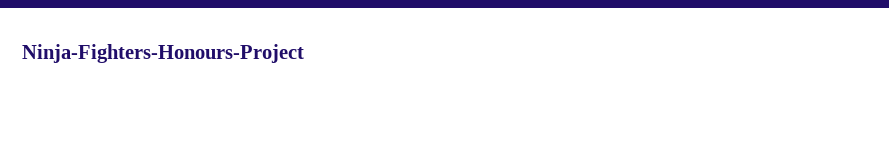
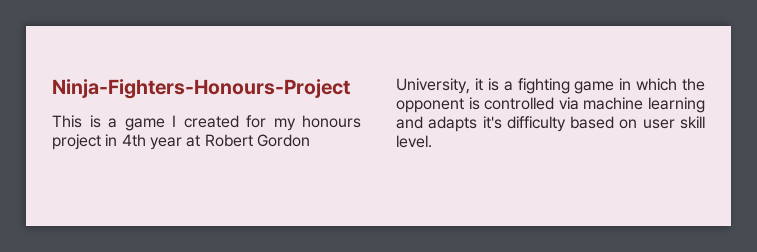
+ This is a game I created for my honours project in 4th year at Robert Gordon University, it is a fighting game in which the opponent is controlled via machine learning and adapts it's difficulty based on user skill level.

